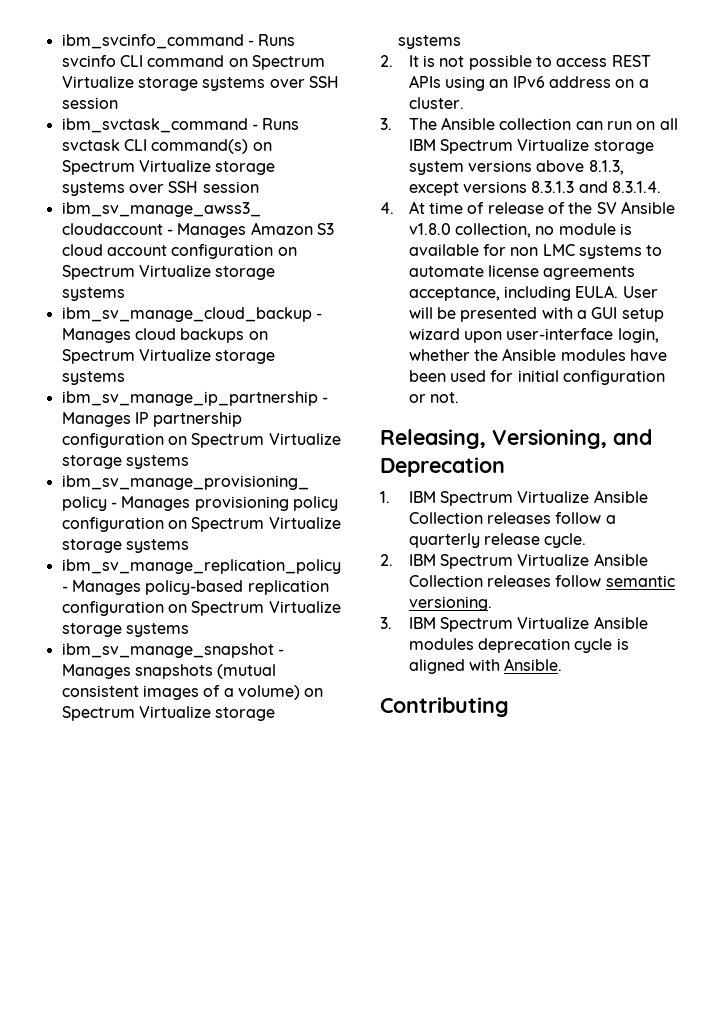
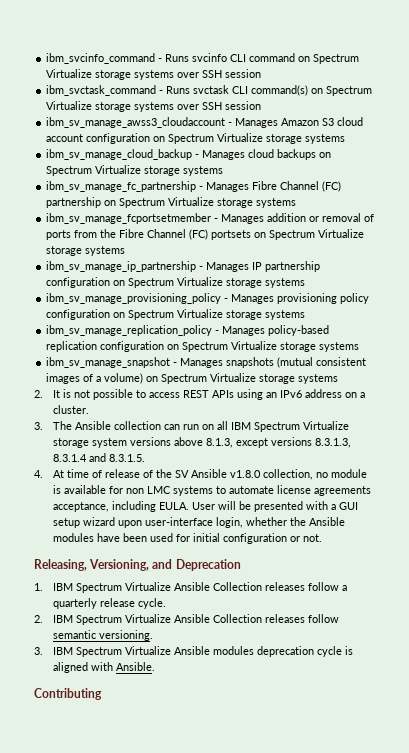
+ ibm_sv_manage_fc_partnership - Manages Fibre Channel (FC) partnership on Spectrum Virtualize storage systems
+ ibm_sv_manage_fcportsetmember - Manages addition or removal of ports from the Fibre Channel (FC) portsets on Spectrum Virtualize storage systems
- 3. The Ansible collection can run on all IBM Spectrum Virtualize storage system versions above 8.1.3, except versions 8.3.1.3 and 8.3.1.4.
+ 3. The Ansible collection can run on all IBM Spectrum Virtualize storage system versions above 8.1.3, except versions 8.3.1.3, 8.3.1.4 and 8.3.1.5.

